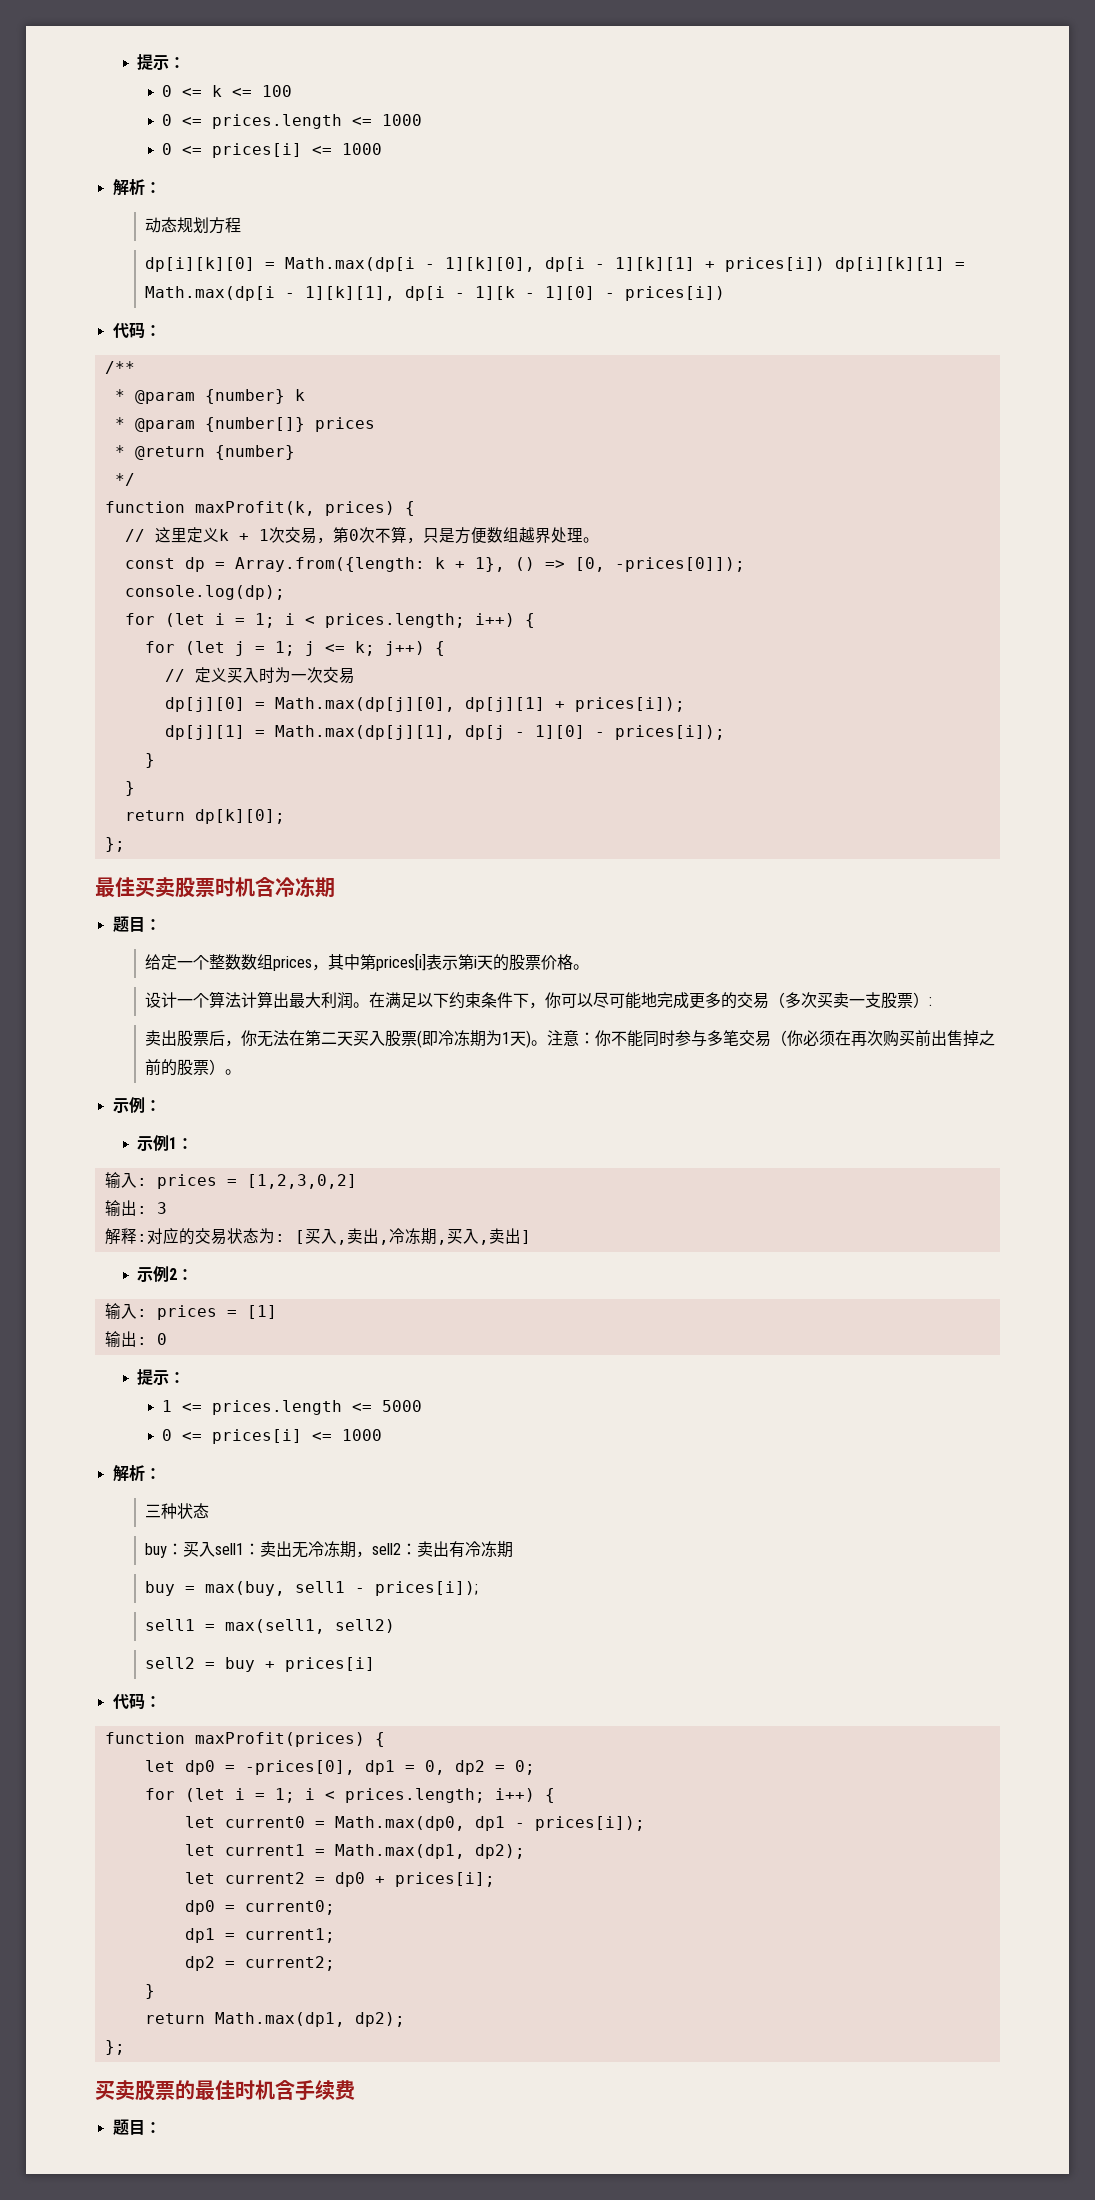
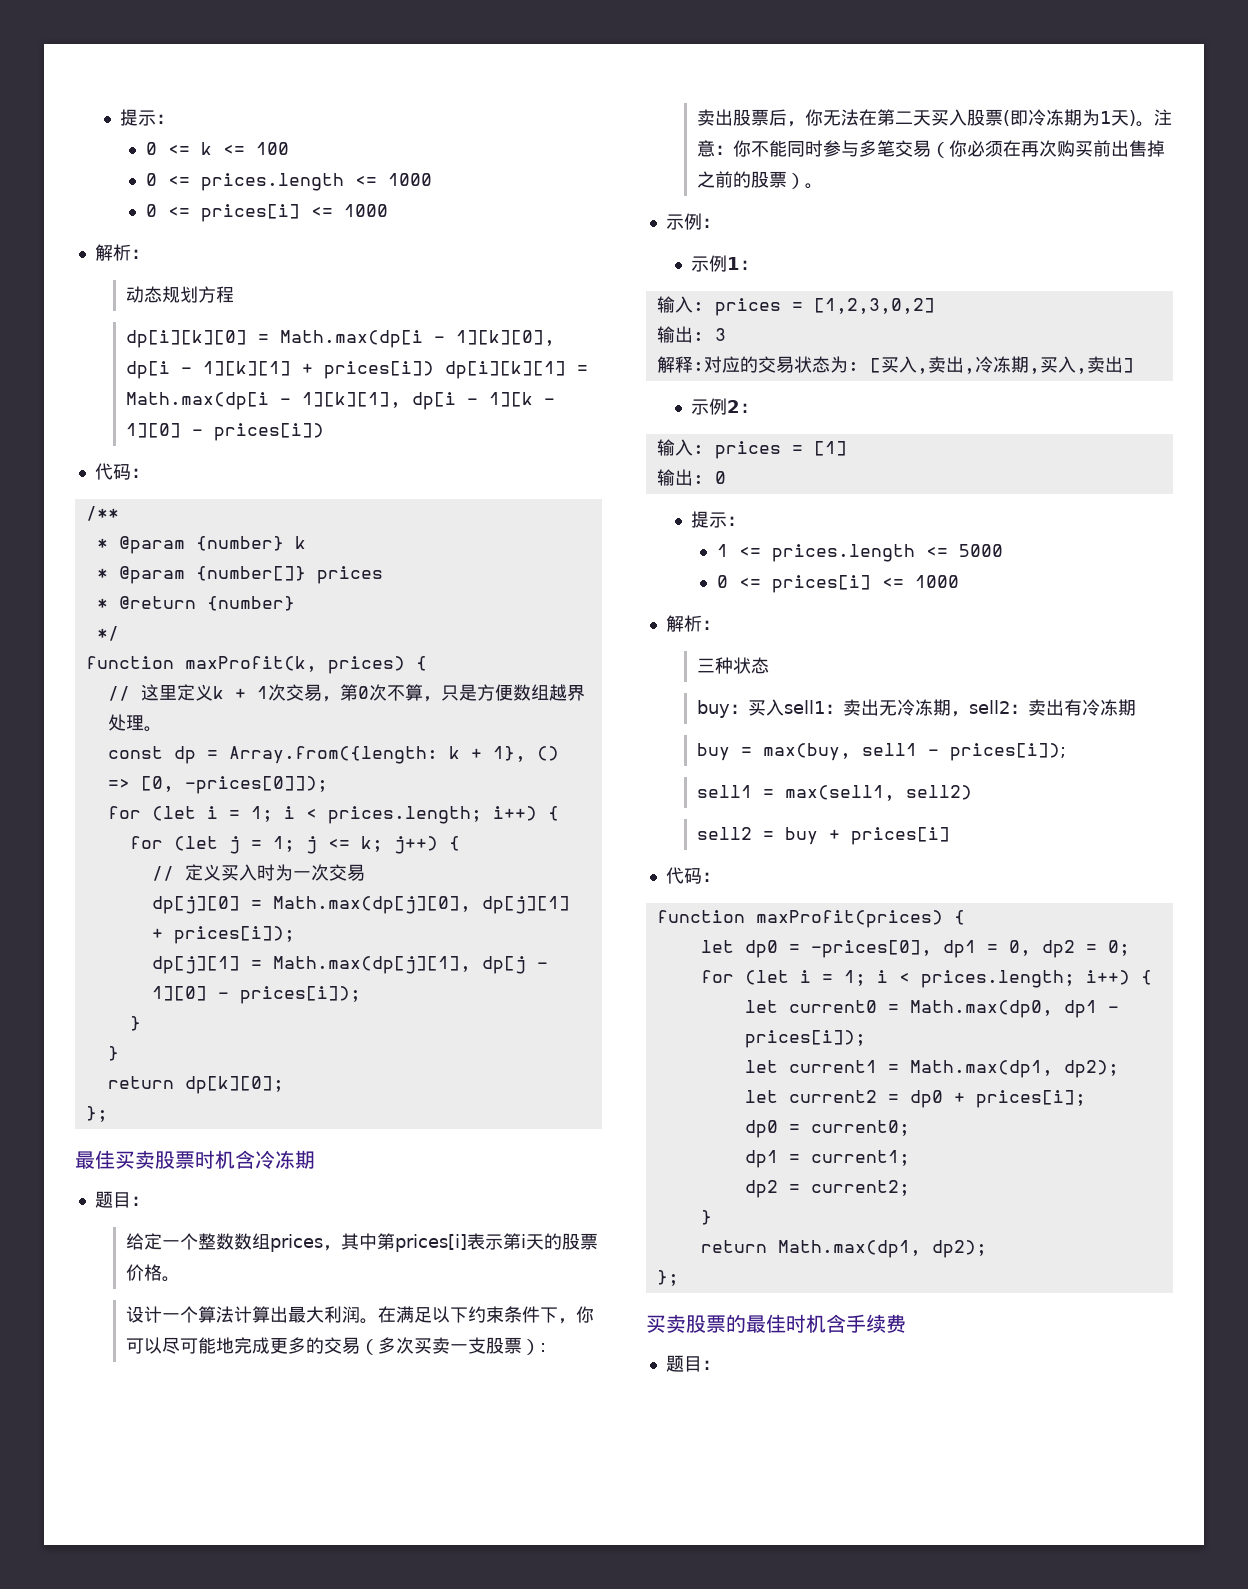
- console.log(dp);

